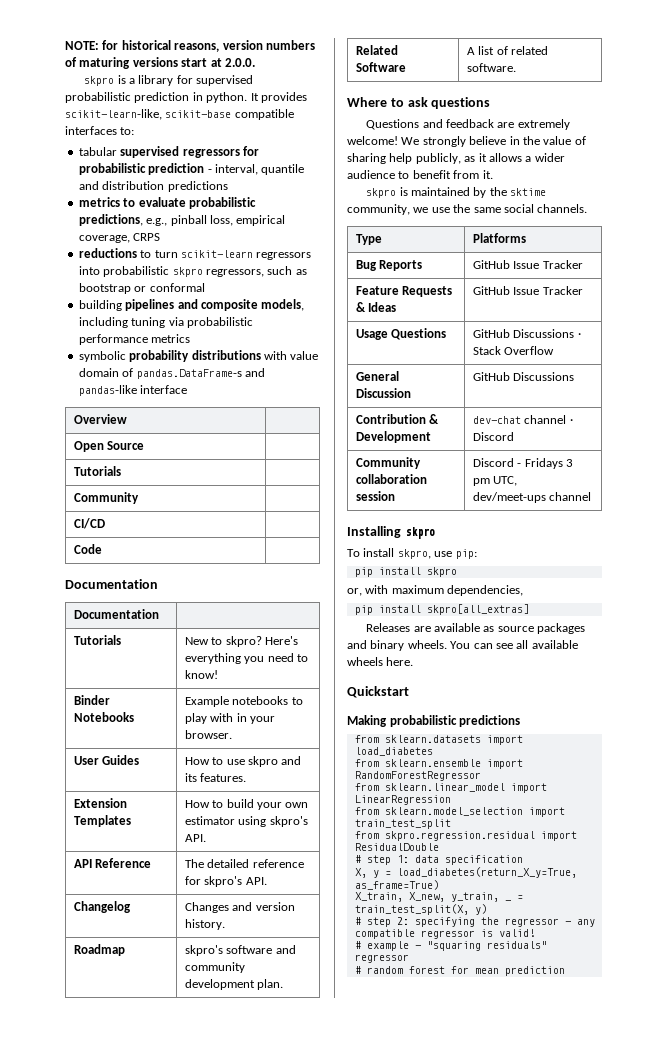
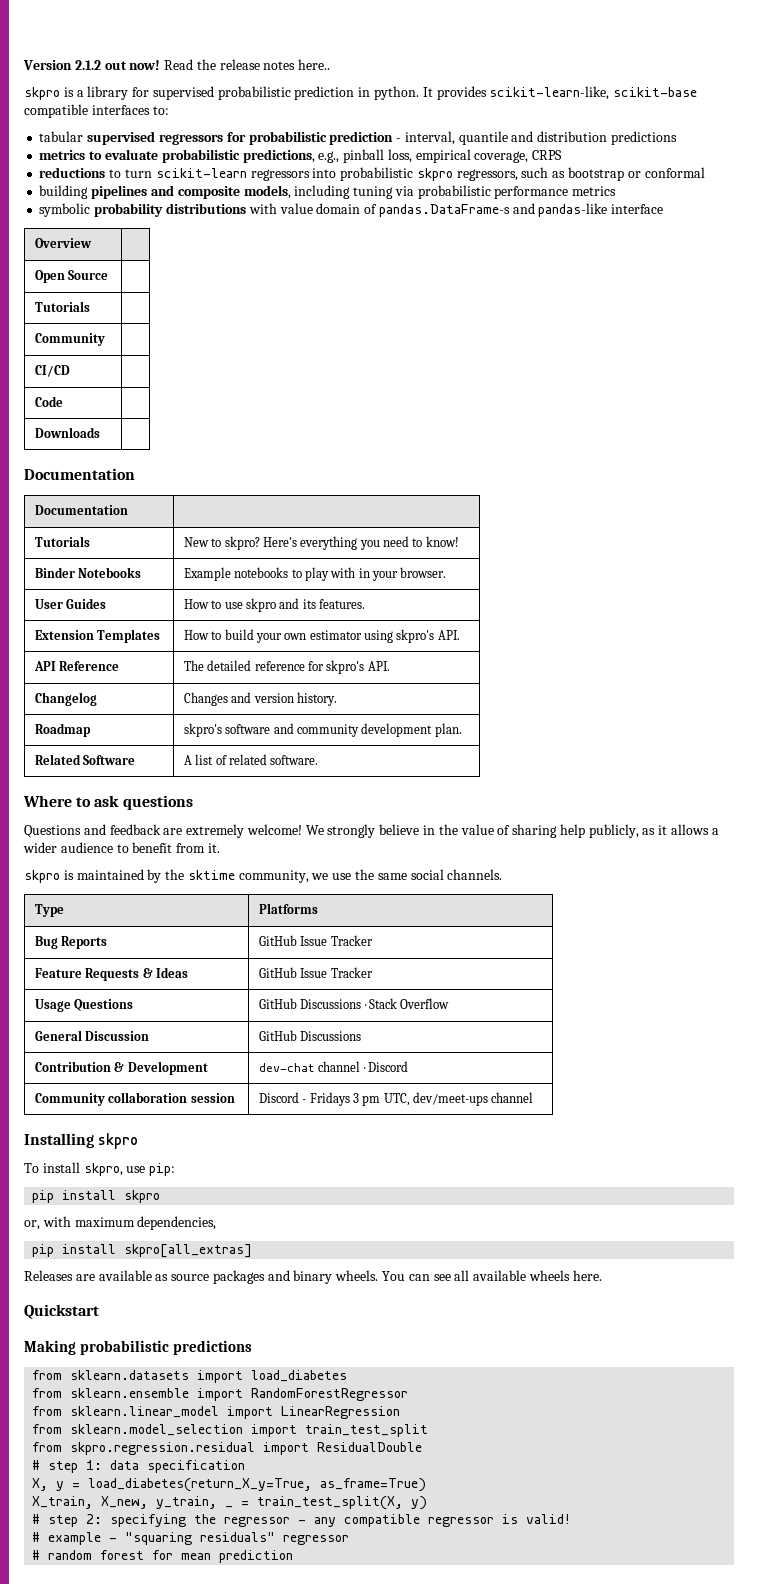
- NOTE: for historical reasons, version numbers of maturing versions start at 2.0.0.
+ Version 2.1.2 out now! Read the release notes here..
+ Downloads |

